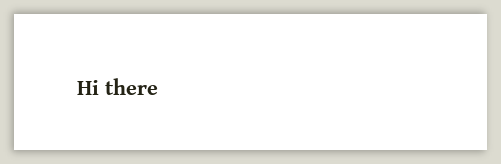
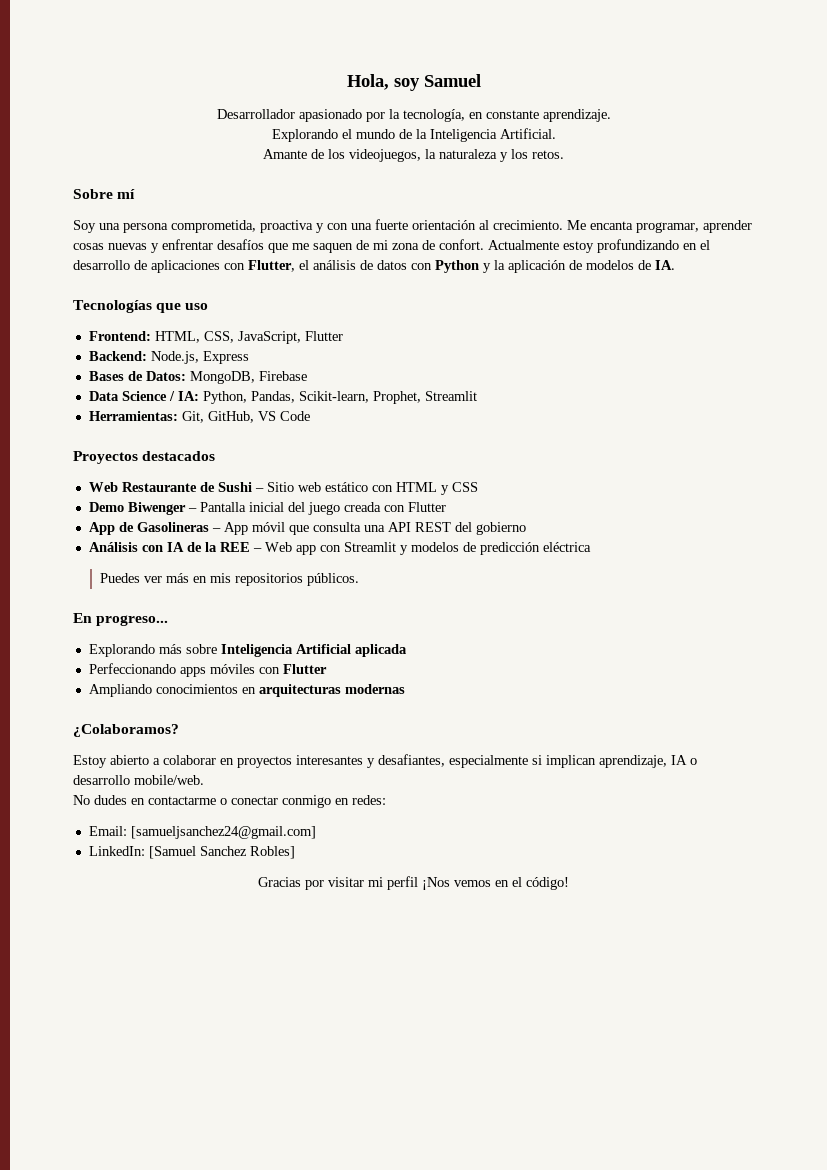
- Hi there
+ Hola, soy Samuel
+ Desarrollador apasionado por la tecnología, en constante aprendizaje.
+ Explorando el mundo de la Inteligencia Artificial.
+ Amante de los videojuegos, la naturaleza y los retos.
+ Sobre mí
+ Soy una persona comprometida, proactiva y con una fuerte orientación al crecimiento. Me encanta programar, aprender cosas nuevas y enfrentar desafíos que me saquen de mi zona de confort. Actualmente estoy profundizando en el desarrollo de aplicaciones con Flutter, el análisis de datos con Python y la aplicación de modelos de IA.
+ Tecnologías que uso
+ Frontend: HTML, CSS, JavaScript, Flutter
+ Backend: Node.js, Express
+ Bases de Datos: MongoDB, Firebase
+ Data Science / IA: Python, Pandas, Scikit-learn, Prophet, Streamlit
+ Herramientas: Git, GitHub, VS Code
+ Proyectos destacados
+ Web Restaurante de Sushi – Sitio web estático con HTML y CSS
+ Demo Biwenger – Pantalla inicial del juego creada con Flutter
+ App de Gasolineras – App móvil que consulta una API REST del gobierno
+ Análisis con IA de la REE – Web app con Streamlit y modelos de predicción eléctrica
+ Puedes ver más en mis repositorios públicos.
+ En progreso...
+ Explorando más sobre Inteligencia Artificial aplicada
+ Perfeccionando apps móviles con Flutter
+ Ampliando conocimientos en arquitecturas modernas
+ ¿Colaboramos?
+ Estoy abierto a colaborar en proyectos interesantes y desafiantes, especialmente si implican aprendizaje, IA o desarrollo mobile/web.
+ No dudes en contactarme o conectar conmigo en redes:
+ Email: [samueljsanchez24@gmail.com]
+ LinkedIn: [Samuel Sanchez Robles]
+ Gracias por visitar mi perfil ¡Nos vemos en el código!

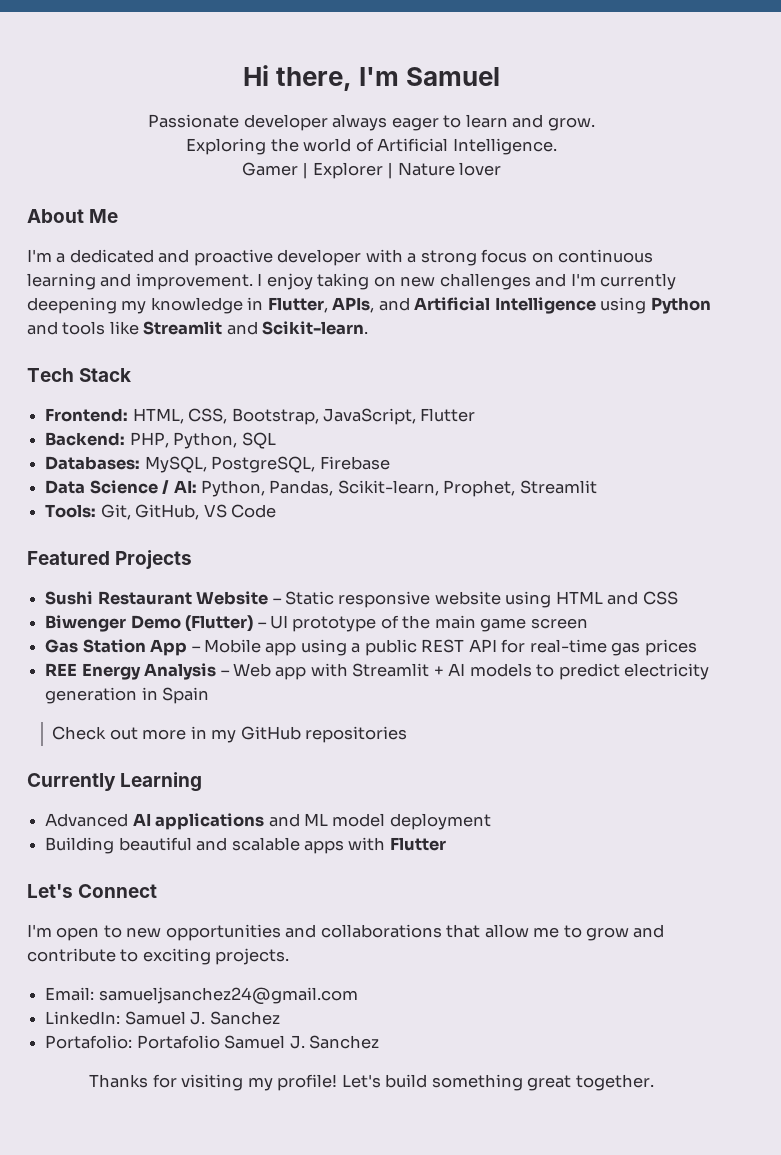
- Hola, soy Samuel
- Desarrollador apasionado por la tecnología, en constante aprendizaje.
- Explorando el mundo de la Inteligencia Artificial.
- Amante de los videojuegos, la naturaleza y los retos.
- Sobre mí
- Soy una persona comprometida, proactiva y con una fuerte orientación al crecimiento. Me encanta programar, aprender cosas nuevas y enfrentar desafíos que me saquen de mi zona de confort. Actualmente estoy profundizando en el desarrollo de aplicaciones con Flutter, el análisis de datos con Python y la aplicación de modelos de IA.
- Tecnologías que uso
+ Hi there, I'm Samuel
+ Passionate developer always eager to learn and grow.
+ Exploring the world of Artificial Intelligence.
+ Gamer | Explorer | Nature lover
+ About Me
+ I'm a dedicated and proactive developer with a strong focus on continuous learning and improvement. I enjoy taking on new challenges and I'm currently deepening my knowledge in Flutter, APIs, and Artificial Intelligence using Python and tools like Streamlit and Scikit-learn.
+ Tech Stack
- Frontend: HTML, CSS, JavaScript, Flutter
+ Frontend: HTML, CSS, Bootstrap, JavaScript, Flutter
- Backend: Node.js, Express
- Bases de Datos: MongoDB, Firebase
+ Backend: PHP, Python, SQL
+ Databases: MySQL, PostgreSQL, Firebase
- Data Science / IA: Python, Pandas, Scikit-learn, Prophet, Streamlit
+ Data Science / AI: Python, Pandas, Scikit-learn, Prophet, Streamlit
- Herramientas: Git, GitHub, VS Code
+ Tools: Git, GitHub, VS Code
- Proyectos destacados
- Web Restaurante de Sushi – Sitio web estático con HTML y CSS
- Demo Biwenger – Pantalla inicial del juego creada con Flutter
- App de Gasolineras – App móvil que consulta una API REST del gobierno
- Análisis con IA de la REE – Web app con Streamlit y modelos de predicción eléctrica
- Puedes ver más en mis repositorios públicos.
- En progreso...
- Explorando más sobre Inteligencia Artificial aplicada
- Perfeccionando apps móviles con Flutter
- Ampliando conocimientos en arquitecturas modernas
- ¿Colaboramos?
- Estoy abierto a colaborar en proyectos interesantes y desafiantes, especialmente si implican aprendizaje, IA o desarrollo mobile/web.
- No dudes en contactarme o conectar conmigo en redes:
+ Featured Projects
+ Sushi Restaurant Website – Static responsive website using HTML and CSS
+ Biwenger Demo (Flutter) – UI prototype of the main game screen
+ Gas Station App – Mobile app using a public REST API for real-time gas prices
+ REE Energy Analysis – Web app with Streamlit + AI models to predict electricity generation in Spain
+ Check out more in my GitHub repositories
+ Currently Learning
+ Advanced AI applications and ML model deployment
+ Building beautiful and scalable apps with Flutter
+ Let's Connect
+ I'm open to new opportunities and collaborations that allow me to grow and contribute to exciting projects.
- Email: [samueljsanchez24@gmail.com]
+ Email: samueljsanchez24@gmail.com
- LinkedIn: [Samuel Sanchez Robles]
- Gracias por visitar mi perfil ¡Nos vemos en el código!
+ LinkedIn: Samuel J. Sanchez
+ Portafolio: Portafolio Samuel J. Sanchez
+ Thanks for visiting my profile! Let's build something great together.

